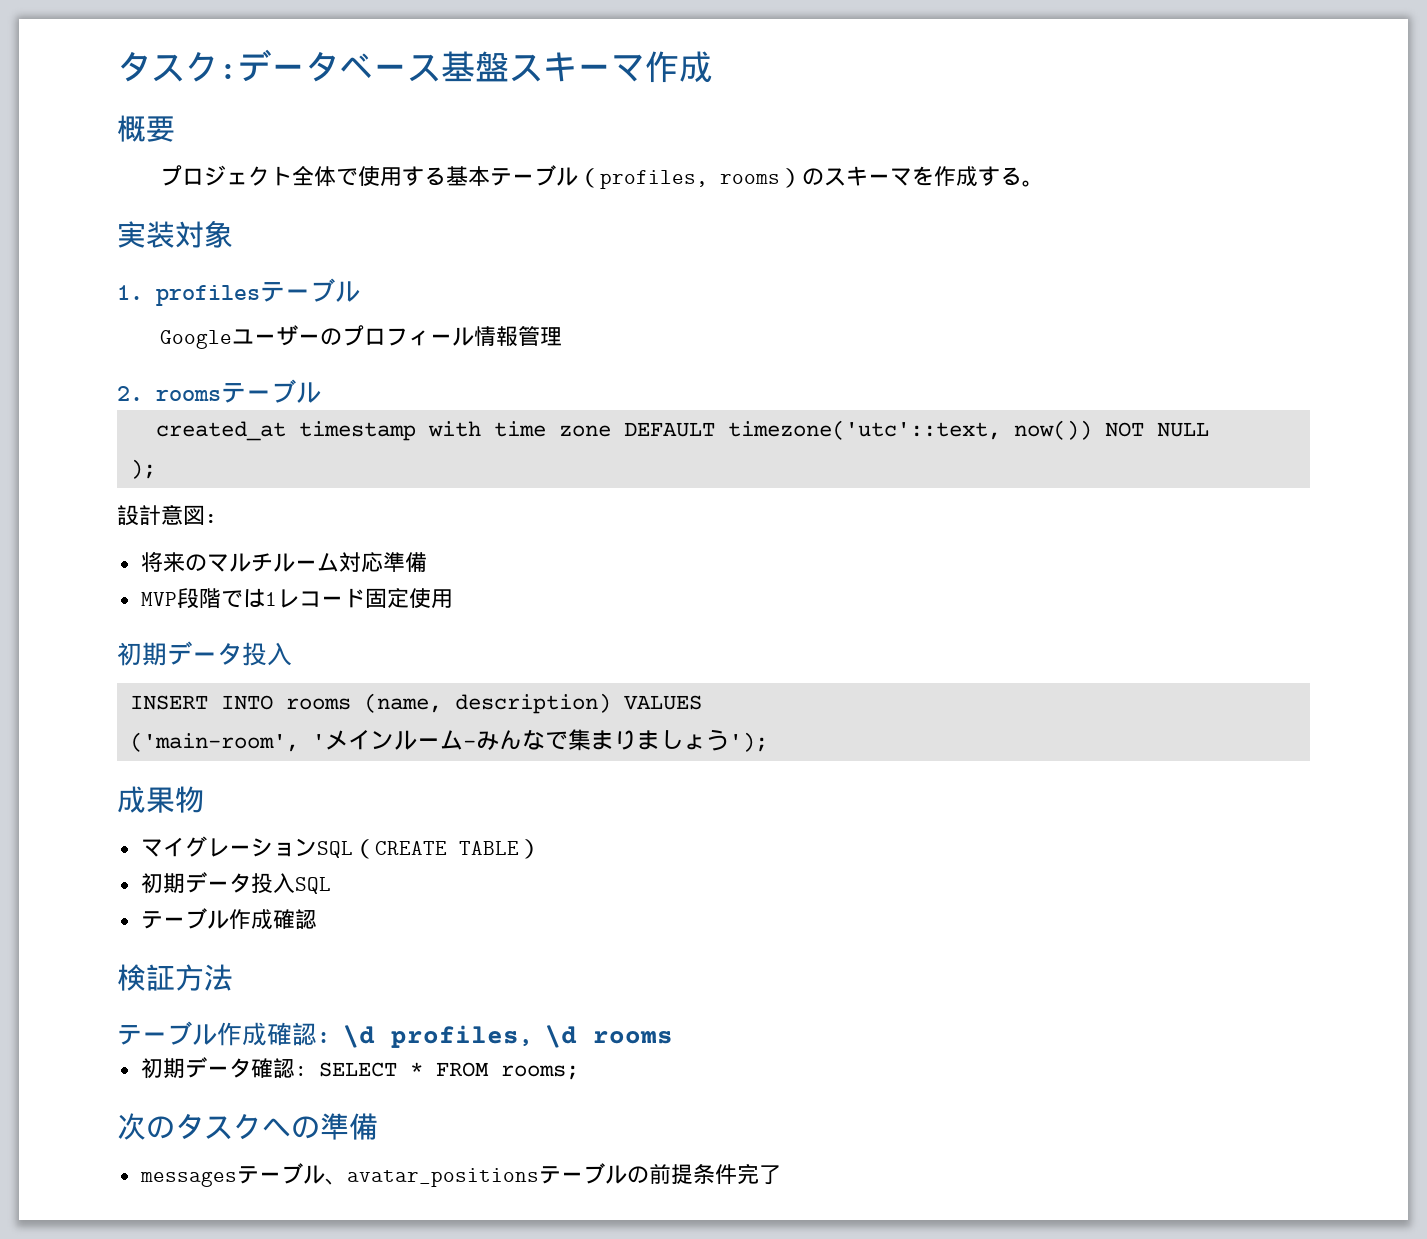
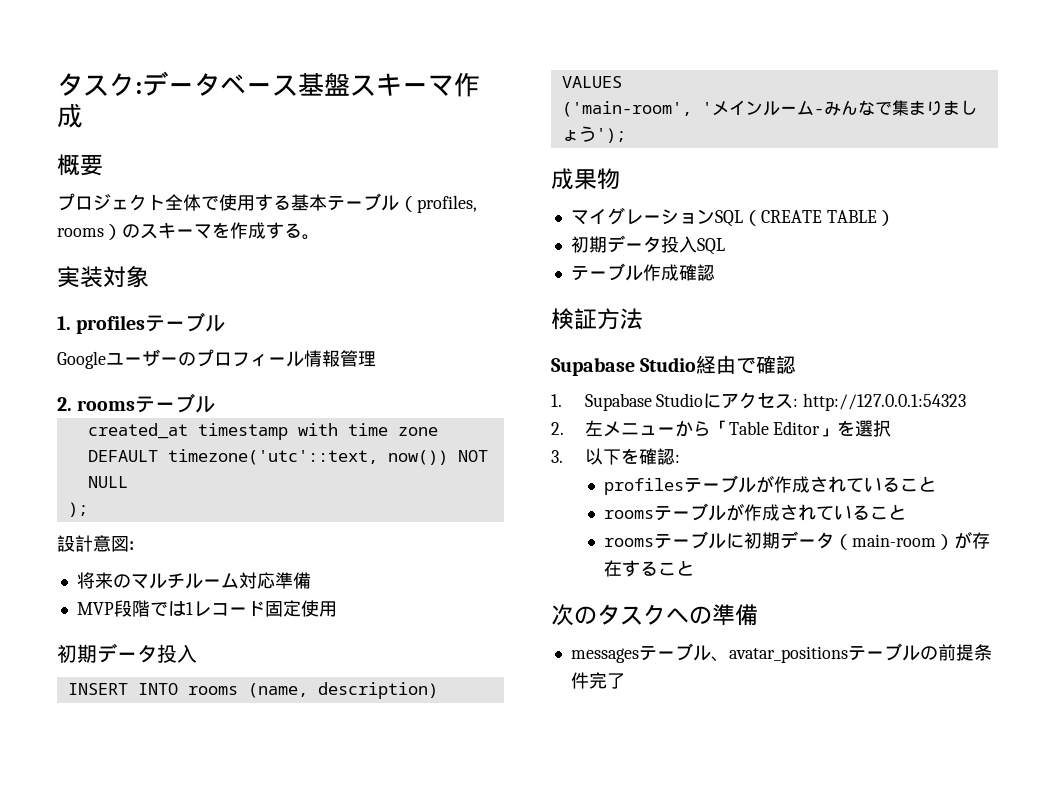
- テーブル作成確認: \d profiles, \d rooms
- 初期データ確認: SELECT * FROM rooms;
+ Supabase Studio経由で確認
+ 1. Supabase Studioにアクセス: http://127.0.0.1:54323
+ 2.左メニューから「Table Editor」を選択
+ 3.以下を確認:
+ profilesテーブルが作成されていること
+ roomsテーブルが作成されていること
+ roomsテーブルに初期データ（main-room）が存在すること

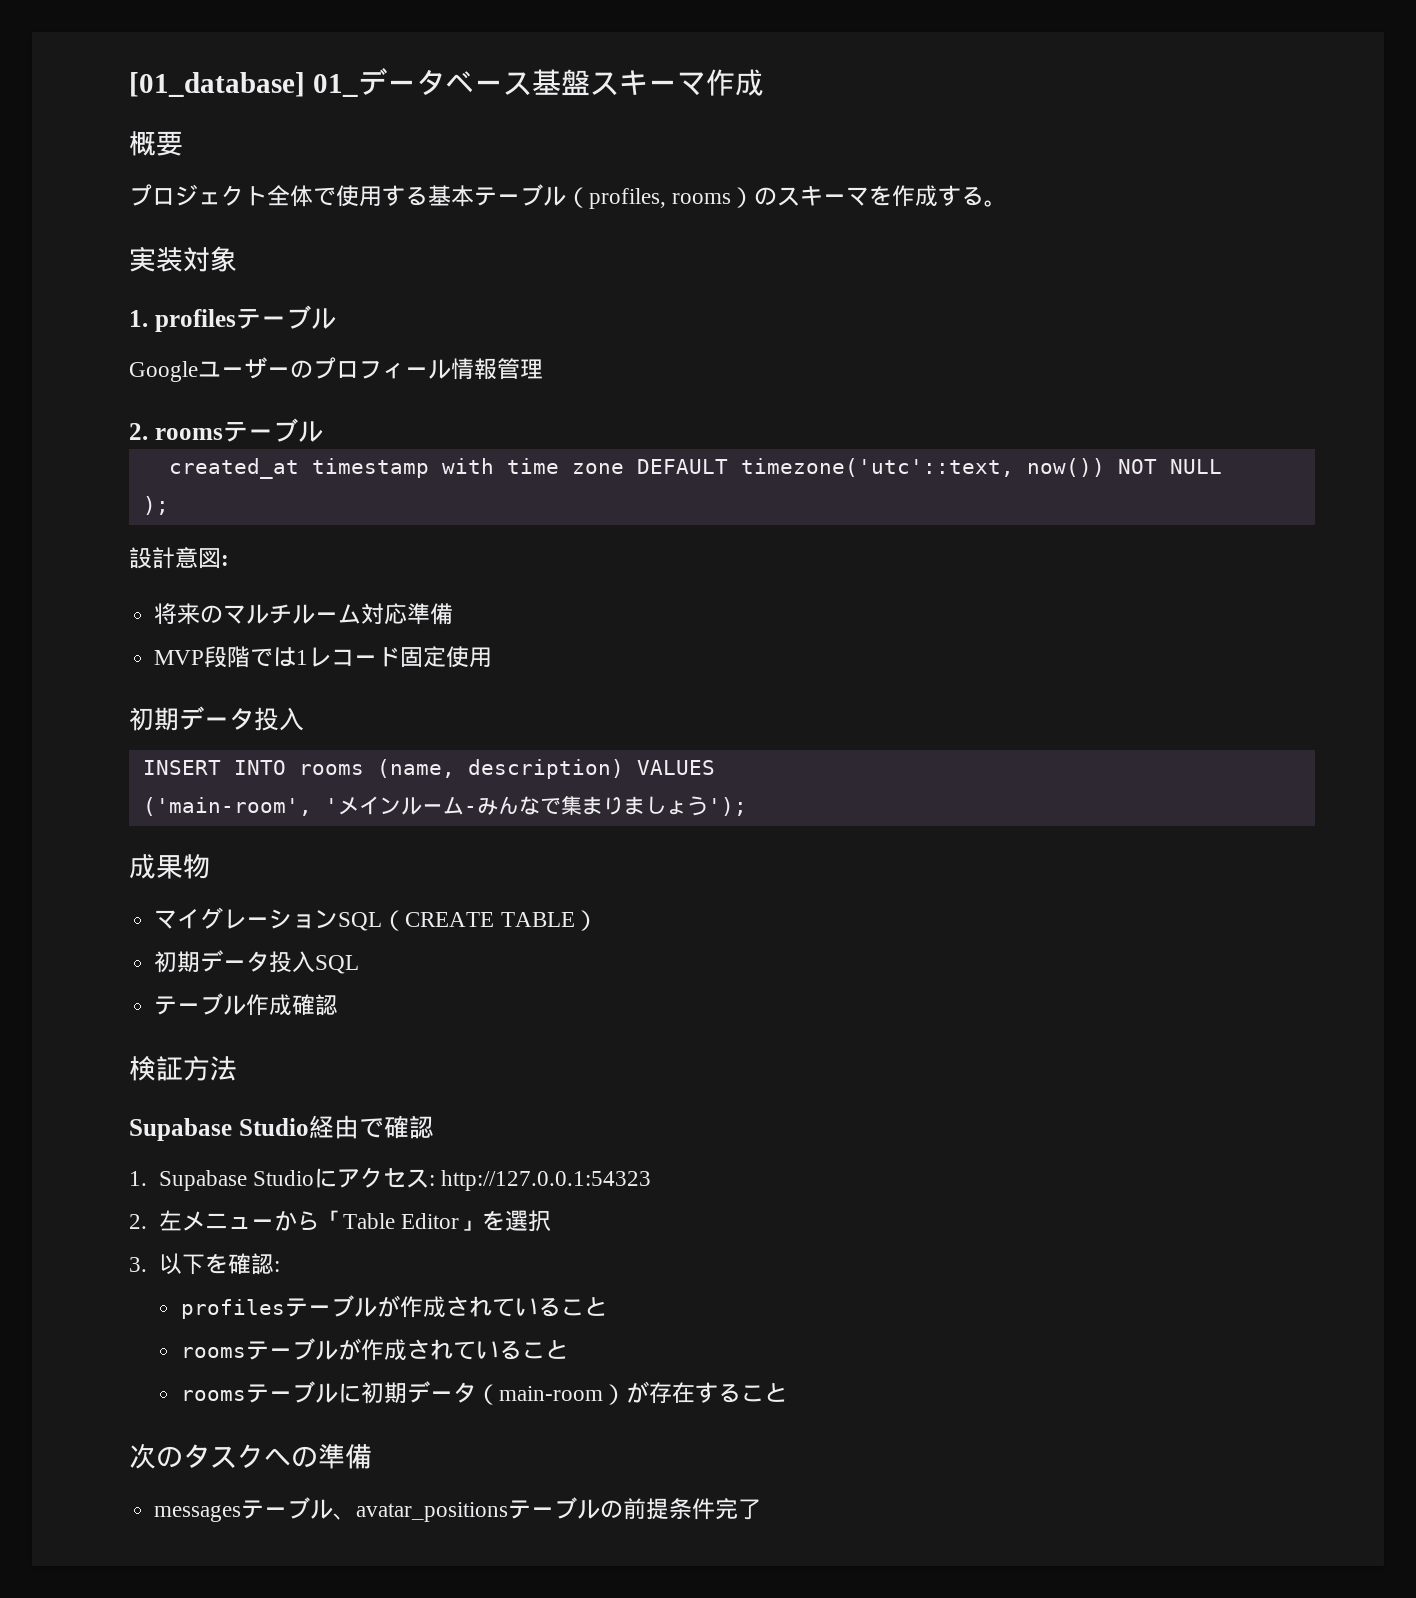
- タスク:データベース基盤スキーマ作成
+ [01_database] 01_データベース基盤スキーマ作成

